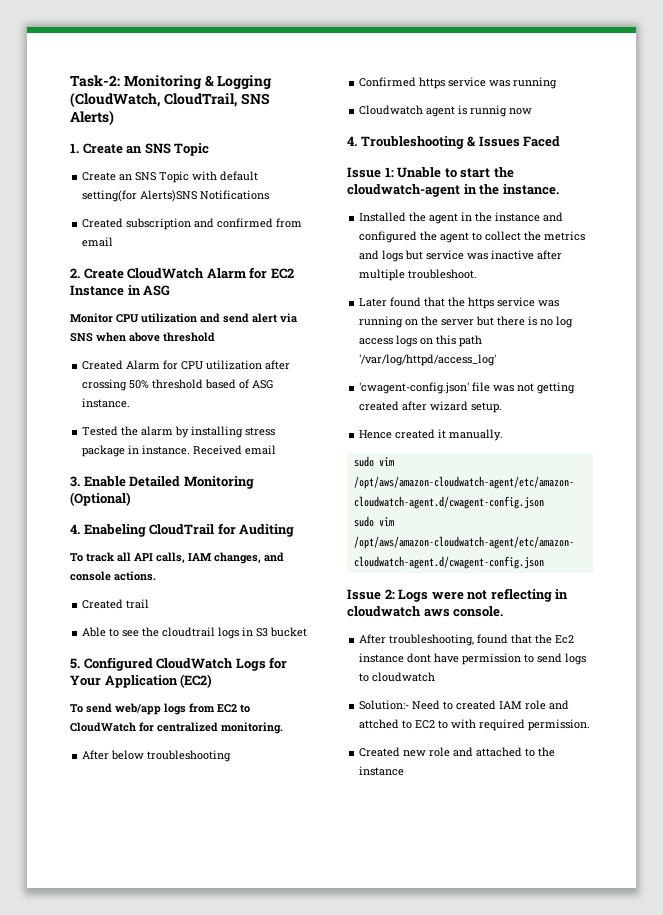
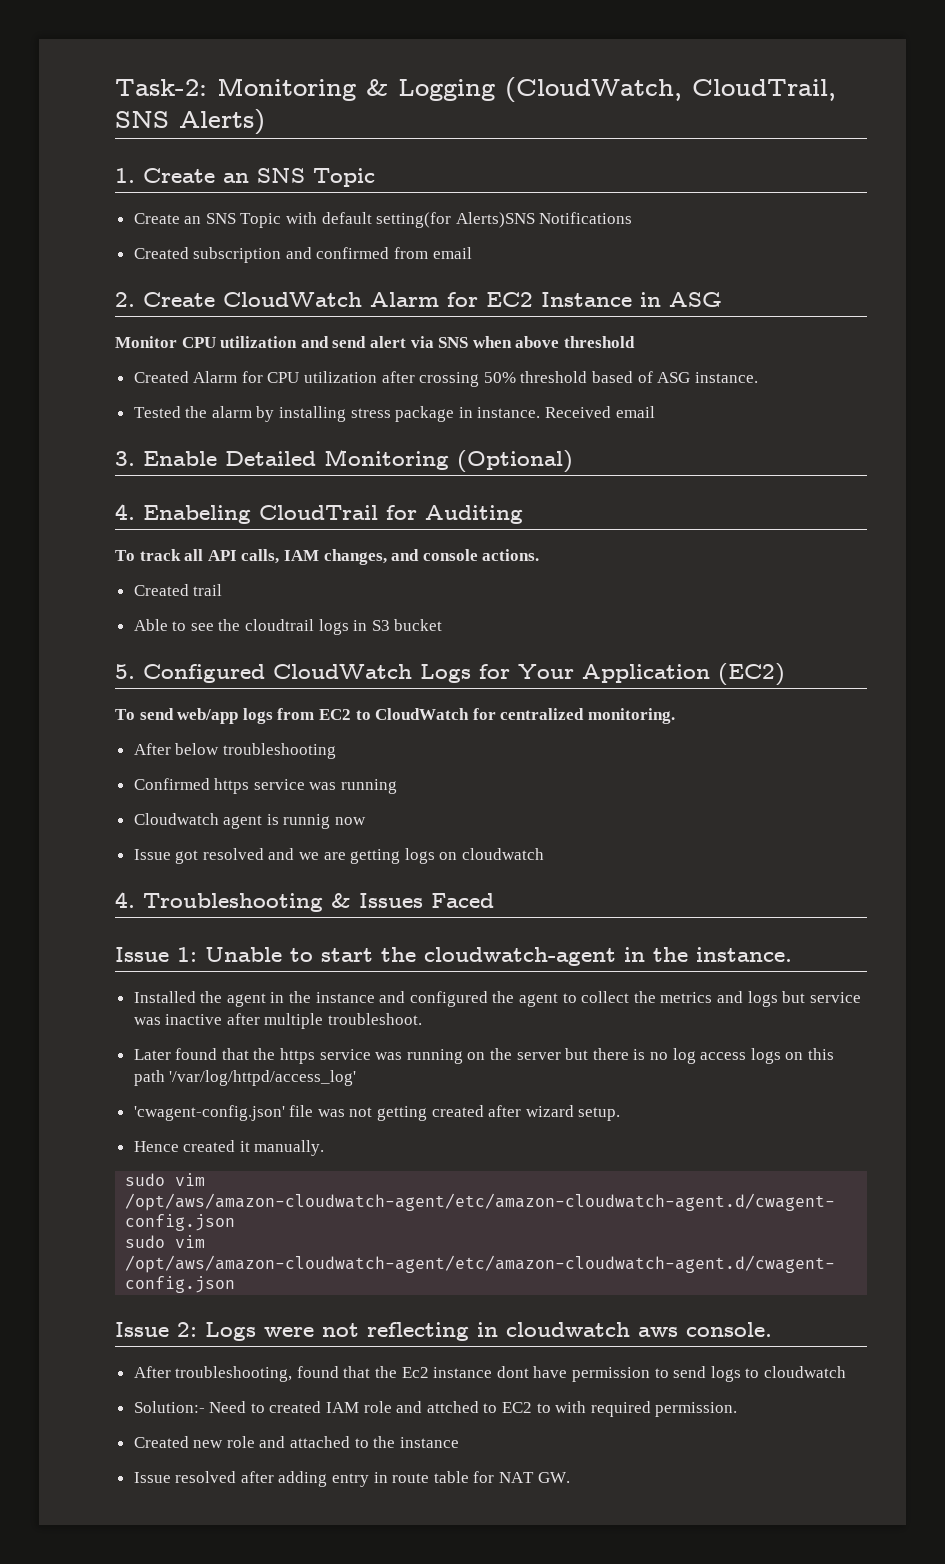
+ Issue got resolved and we are getting logs on cloudwatch
+ Issue resolved after adding entry in route table for NAT GW.

